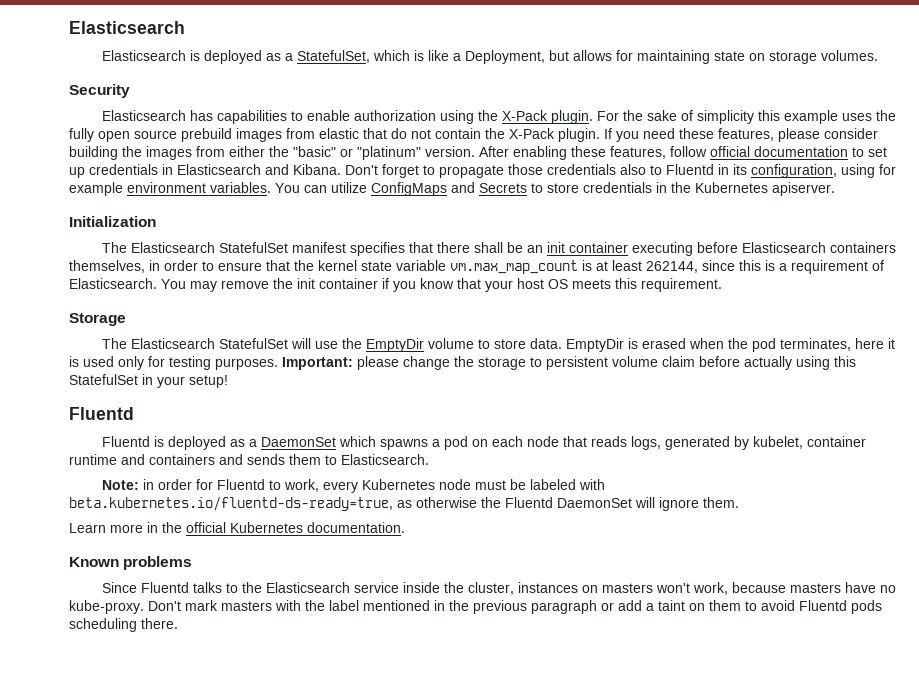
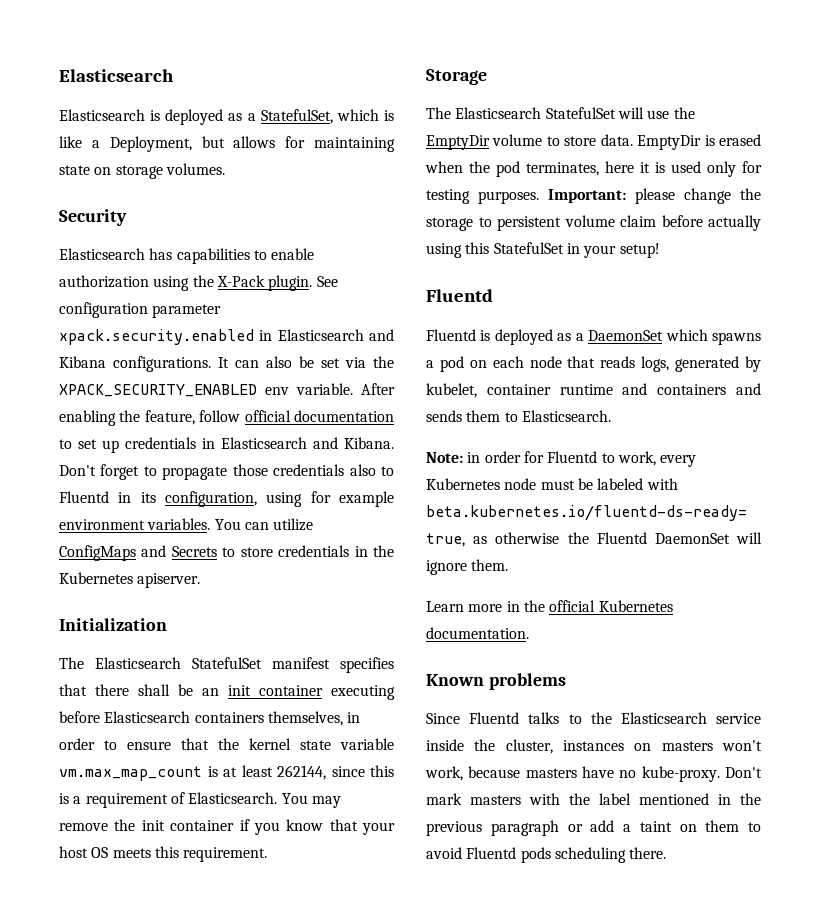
- For the sake of simplicity this example uses the fully open source prebuild images from elastic that do not contain the X-Pack plugin. If you need these features, please consider building the images from either the "basic" or "platinum" version. After enabling these features, follow official documentation to set up credentials in Elasticsearch and Kibana.
+ See configuration parameter xpack.security.enabled in Elasticsearch and Kibana configurations. It can also be set via the XPACK_SECURITY_ENABLED env variable. After enabling the feature, follow official documentation to set up credentials in Elasticsearch and Kibana.

